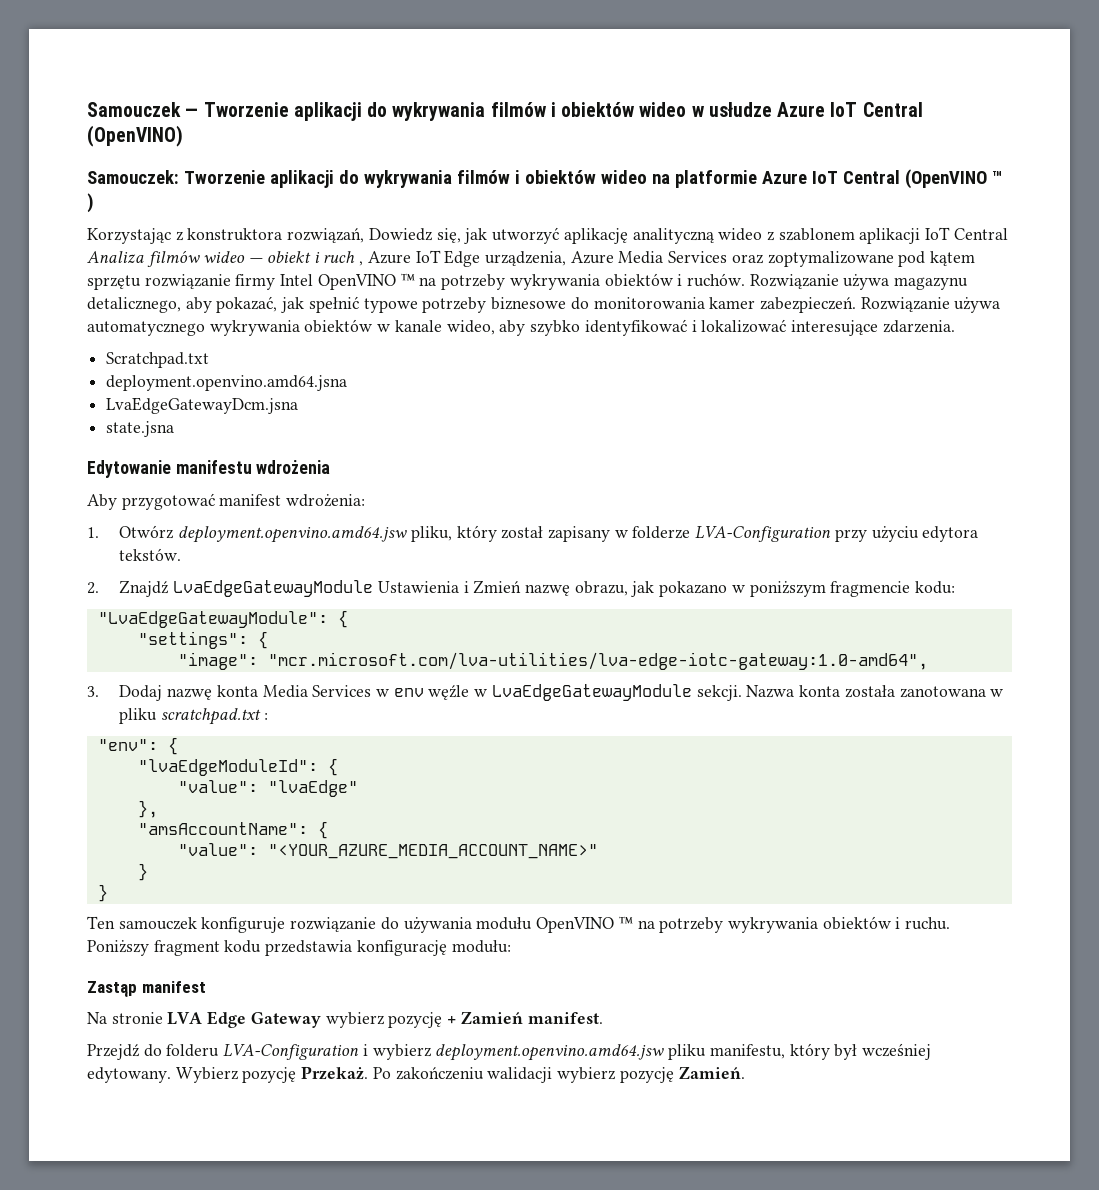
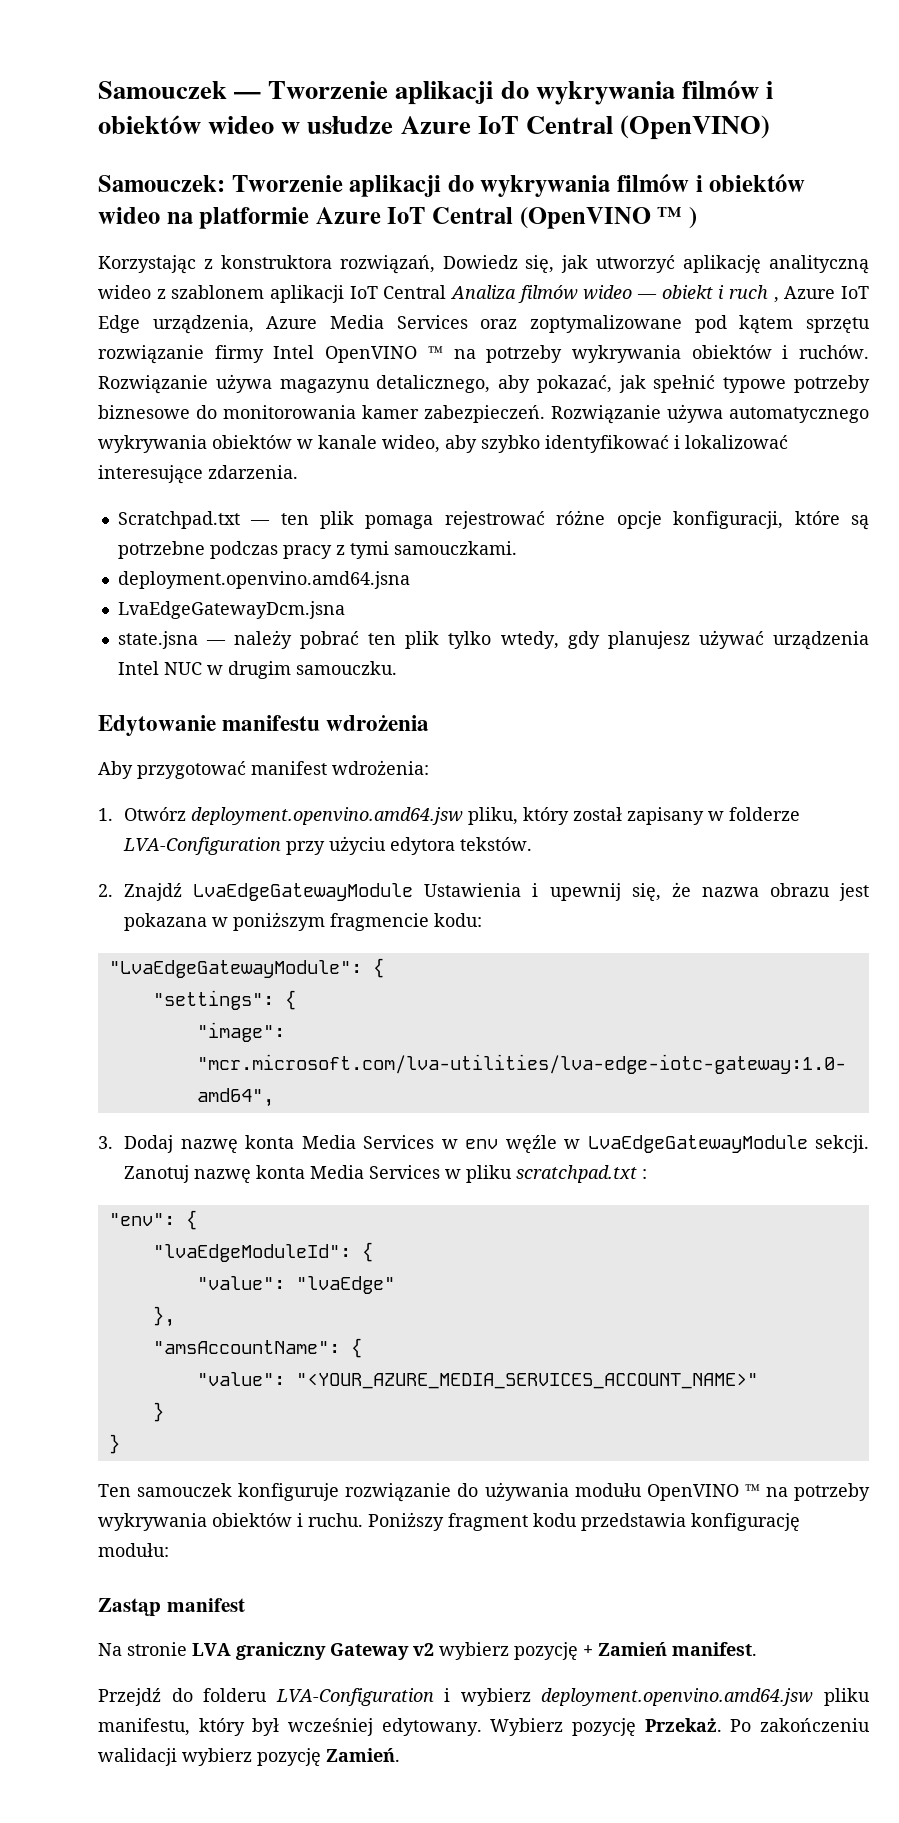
- Scratchpad.txt
+ Scratchpad.txt — ten plik pomaga rejestrować różne opcje konfiguracji, które są potrzebne podczas pracy z tymi samouczkami.
  deployment.openvino.amd64.jsna
  LvaEdgeGatewayDcm.jsna
- state.jsna
+ state.jsna — należy pobrać ten plik tylko wtedy, gdy planujesz używać urządzenia Intel NUC w drugim samouczku.
- 2. Znajdź LvaEdgeGatewayModule Ustawienia i Zmień nazwę obrazu, jak pokazano w poniższym fragmencie kodu:
+ 2. Znajdź LvaEdgeGatewayModule Ustawienia i upewnij się, że nazwa obrazu jest pokazana w poniższym fragmencie kodu:
- Nazwa konta została zanotowana w pliku scratchpad.txt :
+ Zanotuj nazwę konta Media Services w pliku scratchpad.txt :
- "value": "<YOUR_AZURE_MEDIA_ACCOUNT_NAME>"
+ "value": "<YOUR_AZURE_MEDIA_SERVICES_ACCOUNT_NAME>"
- Na stronie LVA Edge Gateway wybierz pozycję + Zamień manifest.
+ Na stronie LVA graniczny Gateway v2 wybierz pozycję + Zamień manifest.

